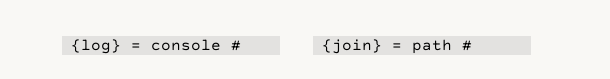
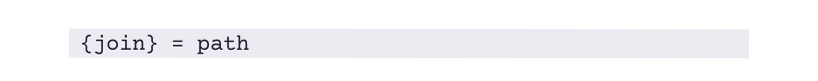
- {log} = console # {join} = path #
+ {join} = path

